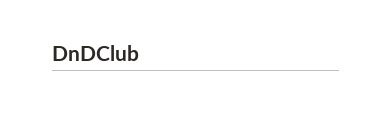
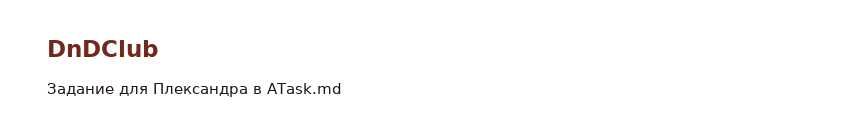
+ Задание для Плександра в ATask.md

